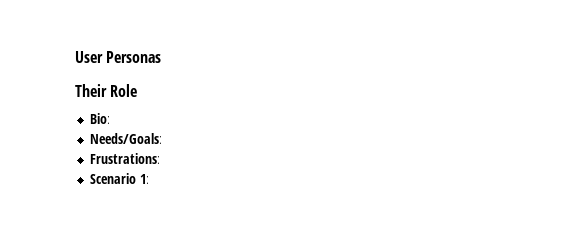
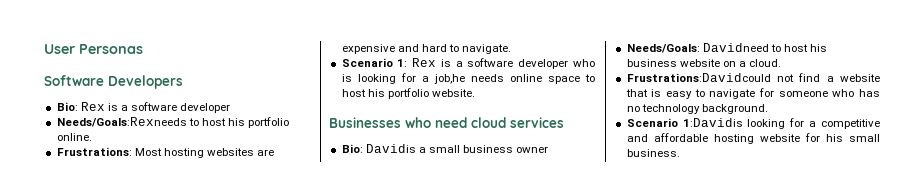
- Their Role
- Bio:
- Needs/Goals:
- Frustrations:
- Scenario 1:
+ Software Developers
+ Bio: Rex is a software developer
+ Needs/Goals:Rexneeds to host his portfolio online.
+ Frustrations: Most hosting websites are expensive and hard to navigate.
+ Scenario 1: Rex is a software developer who is looking for a job,he needs online space to host his portfolio website.
+ Businesses who need cloud services
+ Bio: Davidis a small business owner
+ Needs/Goals: Davidneed to host his business website on a cloud.
+ Frustrations:Davidcould not find a website that is easy to navigate for someone who has no technology background.
+ Scenario 1:Davidis looking for a competitive and affordable hosting website for his small business.

